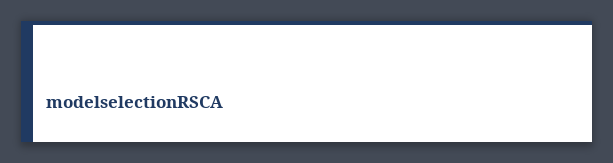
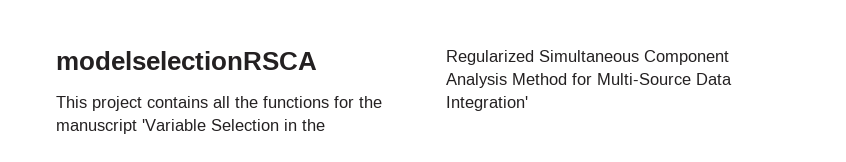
+ This project contains all the functions for the manuscript 'Variable Selection in the Regularized Simultaneous Component Analysis Method for Multi-Source Data Integration'

